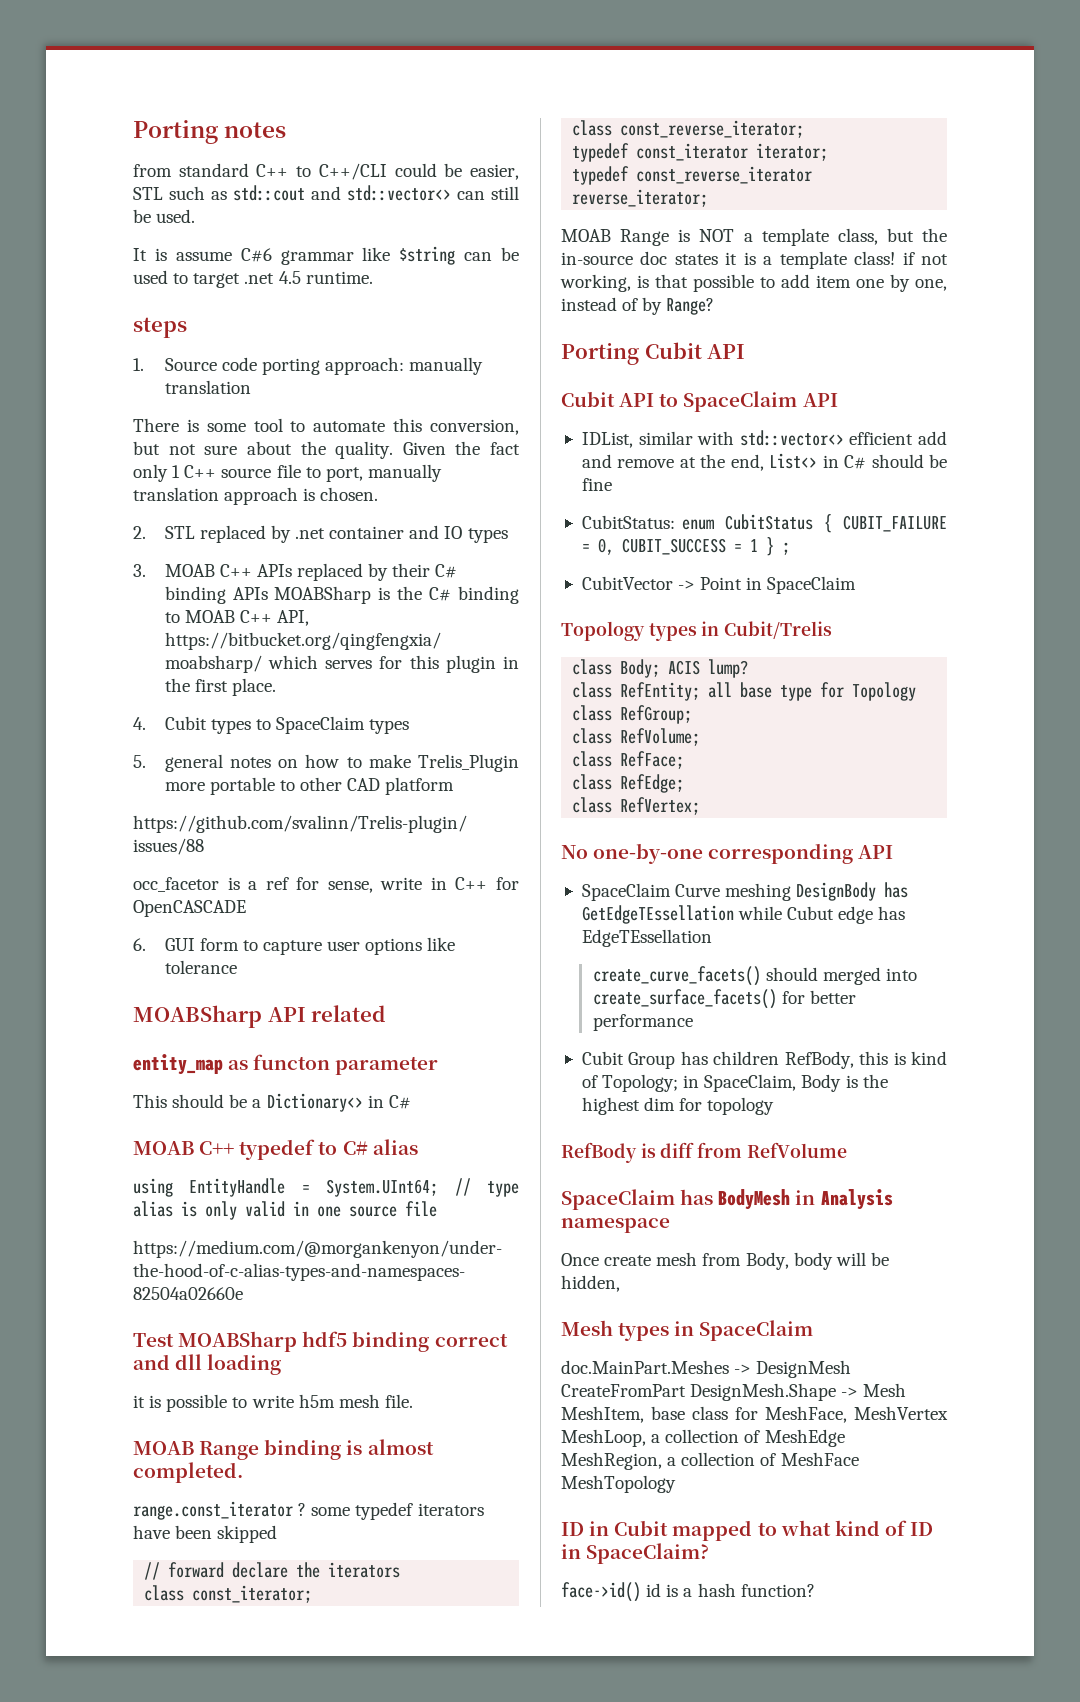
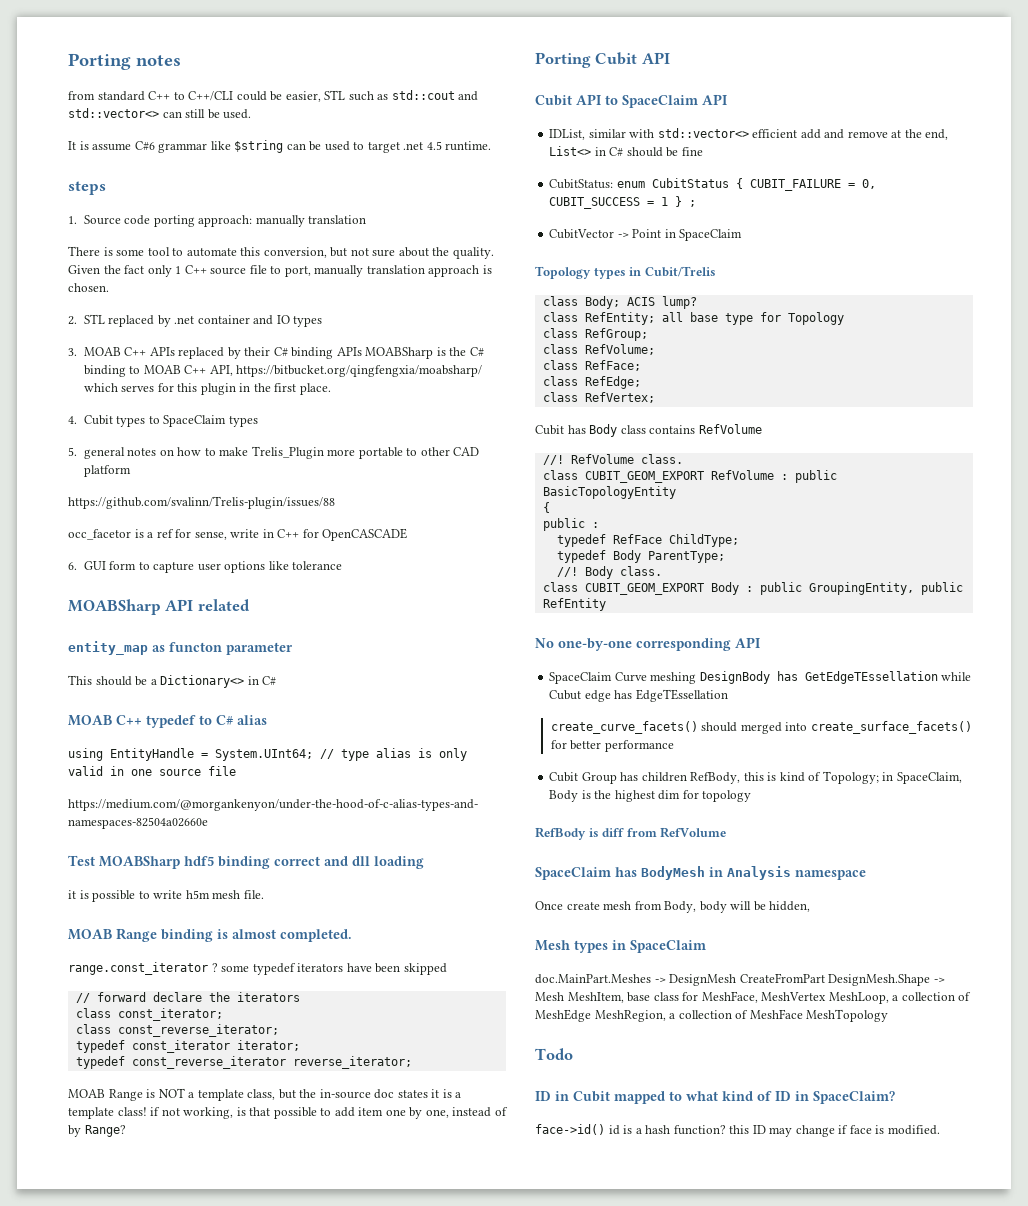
+ Cubit has Body class contains RefVolume
+ //! RefVolume class.
+ class CUBIT_GEOM_EXPORT RefVolume : public BasicTopologyEntity
+ {
+ public :
+ typedef RefFace ChildType;
+ typedef Body ParentType;
+ //! Body class.
+ class CUBIT_GEOM_EXPORT Body : public GroupingEntity, public RefEntity
+ Todo
- face->id() id is a hash function?
+ face->id() id is a hash function? this ID may change if face is modified.

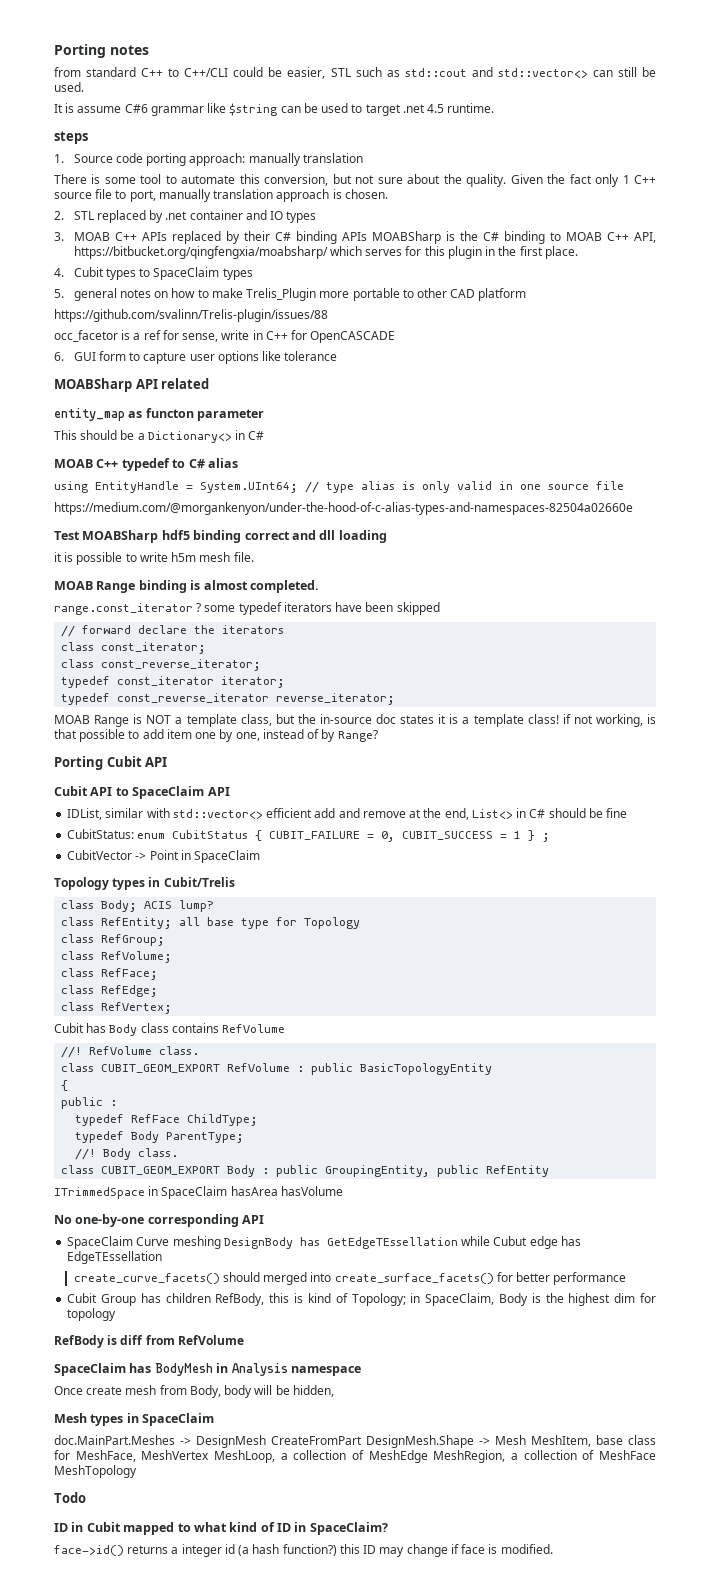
+ ITrimmedSpace in SpaceClaim hasArea hasVolume
- face->id() id is a hash function? this ID may change if face is modified.
+ face->id() returns a integer id (a hash function?) this ID may change if face is modified.

